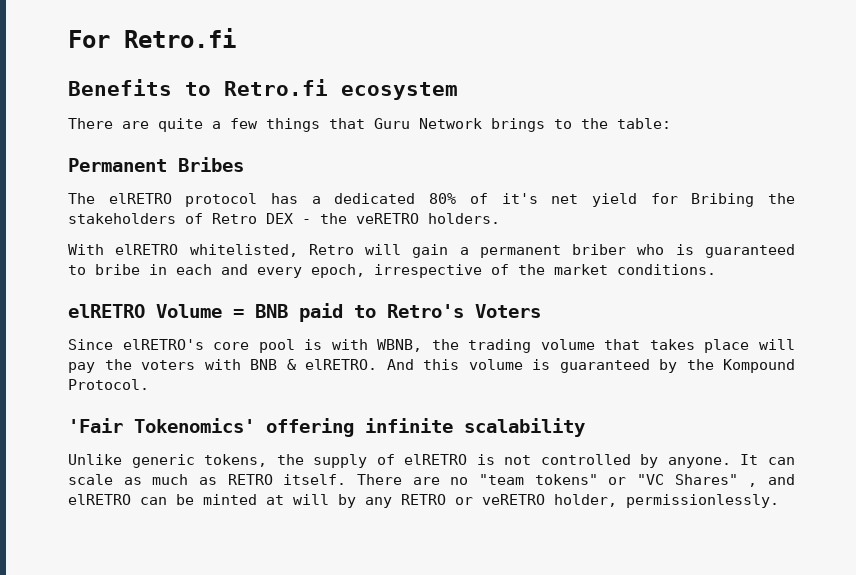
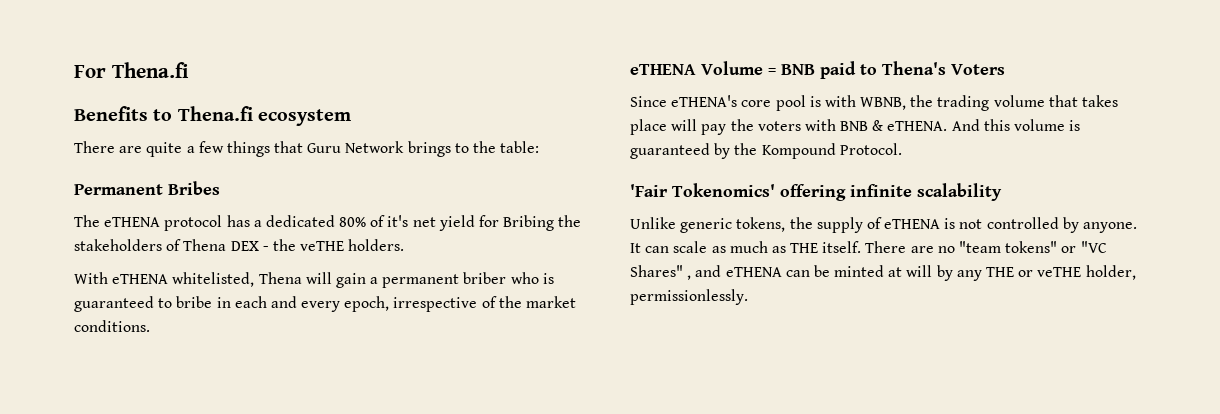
- For Retro.fi
+ For Thena.fi
- Benefits to Retro.fi ecosystem
+ Benefits to Thena.fi ecosystem
- The elRETRO protocol has a dedicated 80% of it's net yield for Bribing the stakeholders of Retro DEX - the veRETRO holders.
+ The eTHENA protocol has a dedicated 80% of it's net yield for Bribing the stakeholders of Thena DEX - the veTHE holders.
- With elRETRO whitelisted, Retro will gain a permanent briber who is guaranteed to bribe in each and every epoch, irrespective of the market conditions.
+ With eTHENA whitelisted, Thena will gain a permanent briber who is guaranteed to bribe in each and every epoch, irrespective of the market conditions.
- elRETRO Volume = BNB paid to Retro's Voters
+ eTHENA Volume = BNB paid to Thena's Voters
- Since elRETRO's core pool is with WBNB, the trading volume that takes place will pay the voters with BNB & elRETRO.
+ Since eTHENA's core pool is with WBNB, the trading volume that takes place will pay the voters with BNB & eTHENA.
- Unlike generic tokens, the supply of elRETRO is not controlled by anyone.
+ Unlike generic tokens, the supply of eTHENA is not controlled by anyone.
- It can scale as much as RETRO itself.
+ It can scale as much as THE itself.
- There are no "team tokens" or "VC Shares" , and elRETRO can be minted at will by any RETRO or veRETRO holder, permissionlessly.
+ There are no "team tokens" or "VC Shares" , and eTHENA can be minted at will by any THE or veTHE holder, permissionlessly.

